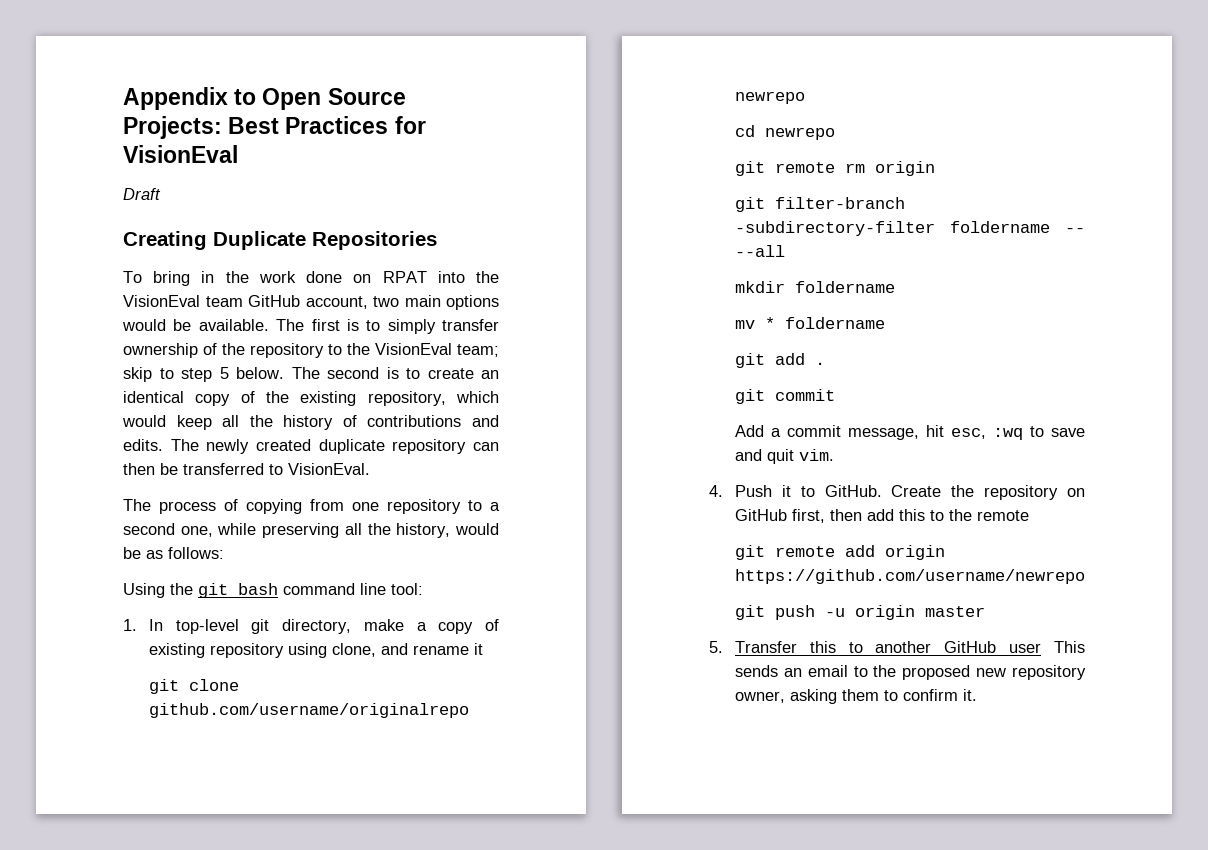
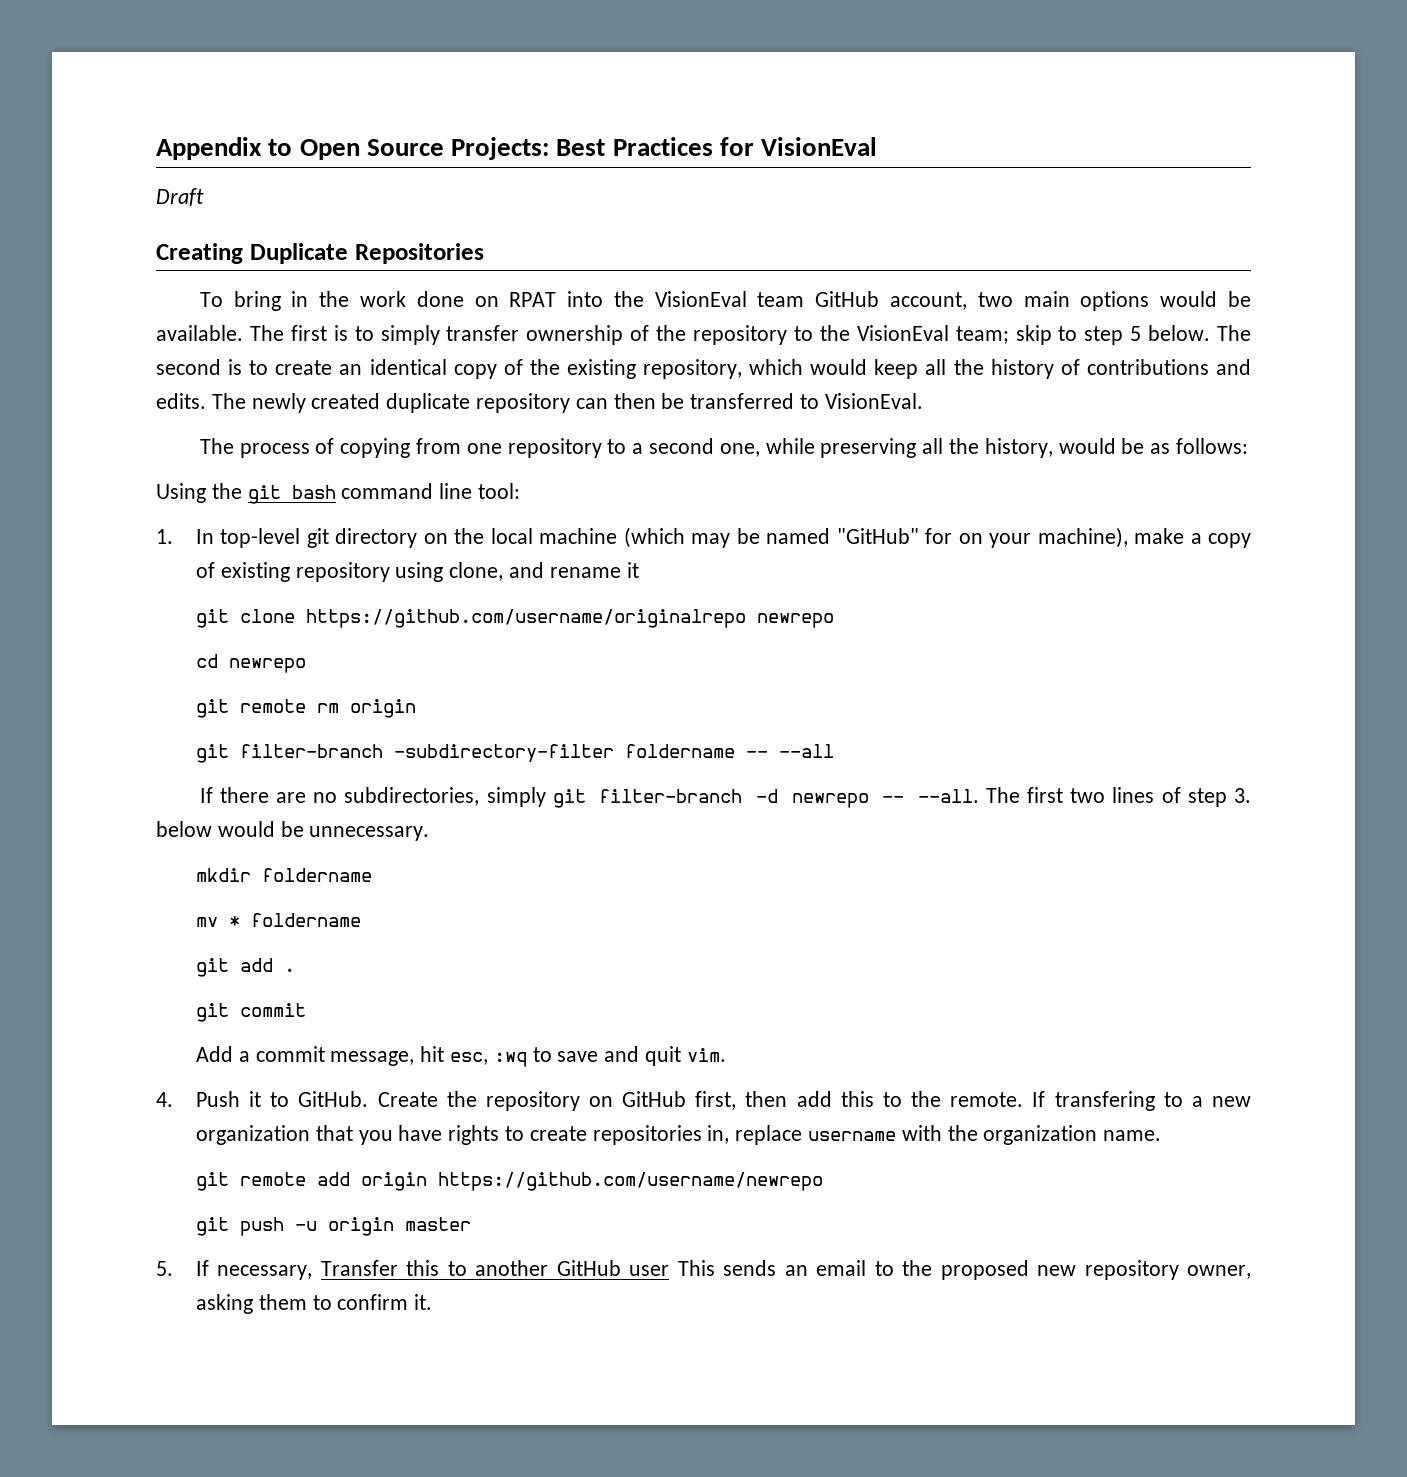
- 1. In top-level git directory, make a copy of existing repository using clone, and rename it
+ 1. In top-level git directory on the local machine (which may be named "GitHub" for on your machine), make a copy of existing repository using clone, and rename it
- git clone github.com/username/originalrepo newrepo
+ git clone https://github.com/username/originalrepo newrepo
+ If there are no subdirectories, simply git filter-branch -d newrepo -- --all. The first two lines of step 3. below would be unnecessary.
- Create the repository on GitHub first, then add this to the remote
+ Create the repository on GitHub first, then add this to the remote. If transfering to a new organization that you have rights to create repositories in, replace username with the organization name.
- 5. Transfer this to another GitHub user This sends an email to the proposed new repository owner, asking them to confirm it.
+ 5. If necessary, Transfer this to another GitHub user This sends an email to the proposed new repository owner, asking them to confirm it.

